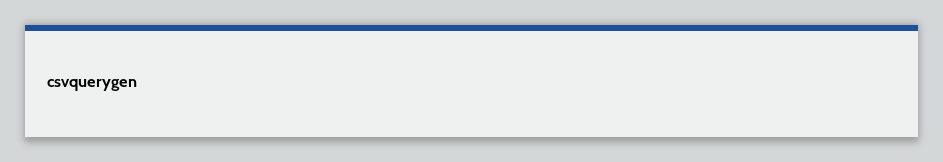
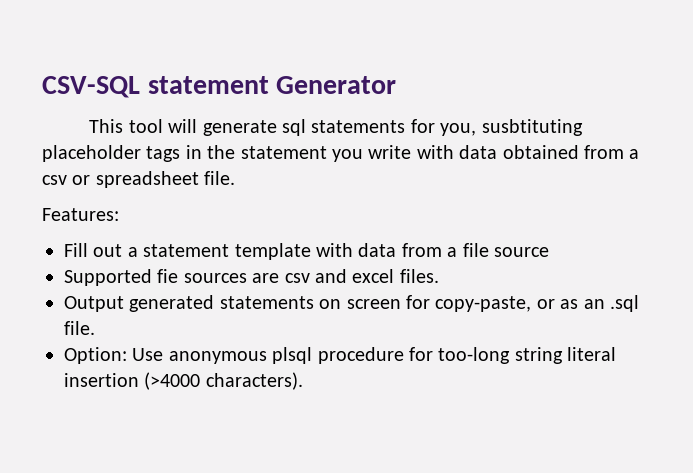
- csvquerygen
+ CSV-SQL statement Generator
+ This tool will generate sql statements for you, susbtituting placeholder tags in the statement you write with data obtained from a csv or spreadsheet file.
+ Features:
+ Fill out a statement template with data from a file source
+ Supported fie sources are csv and excel files.
+ Output generated statements on screen for copy-paste, or as an .sql file.
+ Option: Use anonymous plsql procedure for too-long string literal insertion (>4000 characters).

